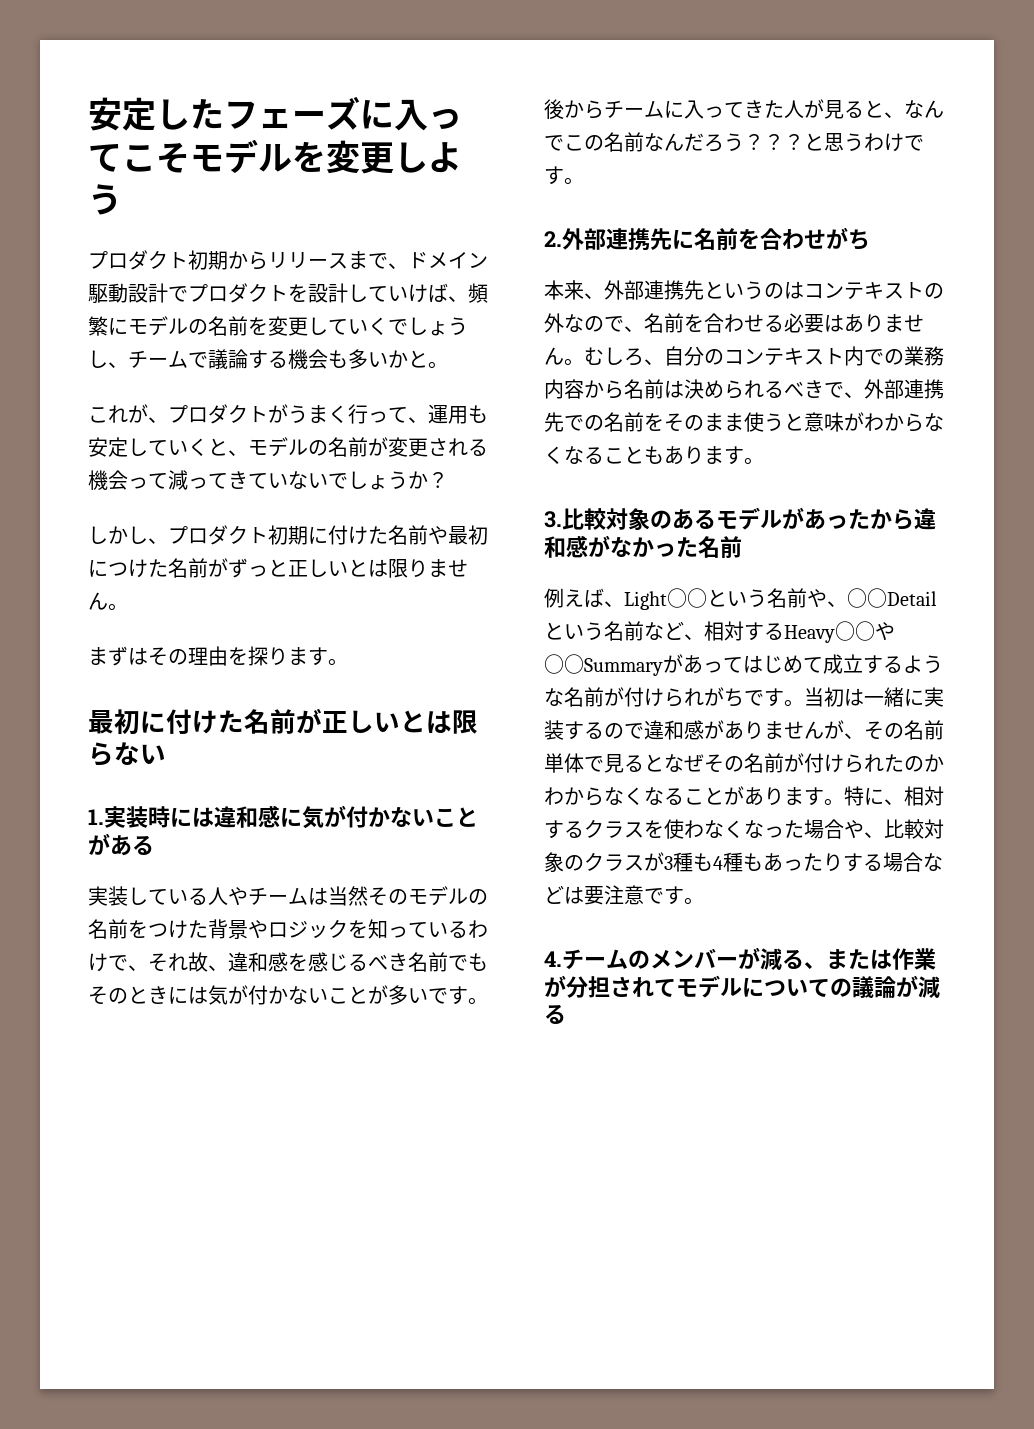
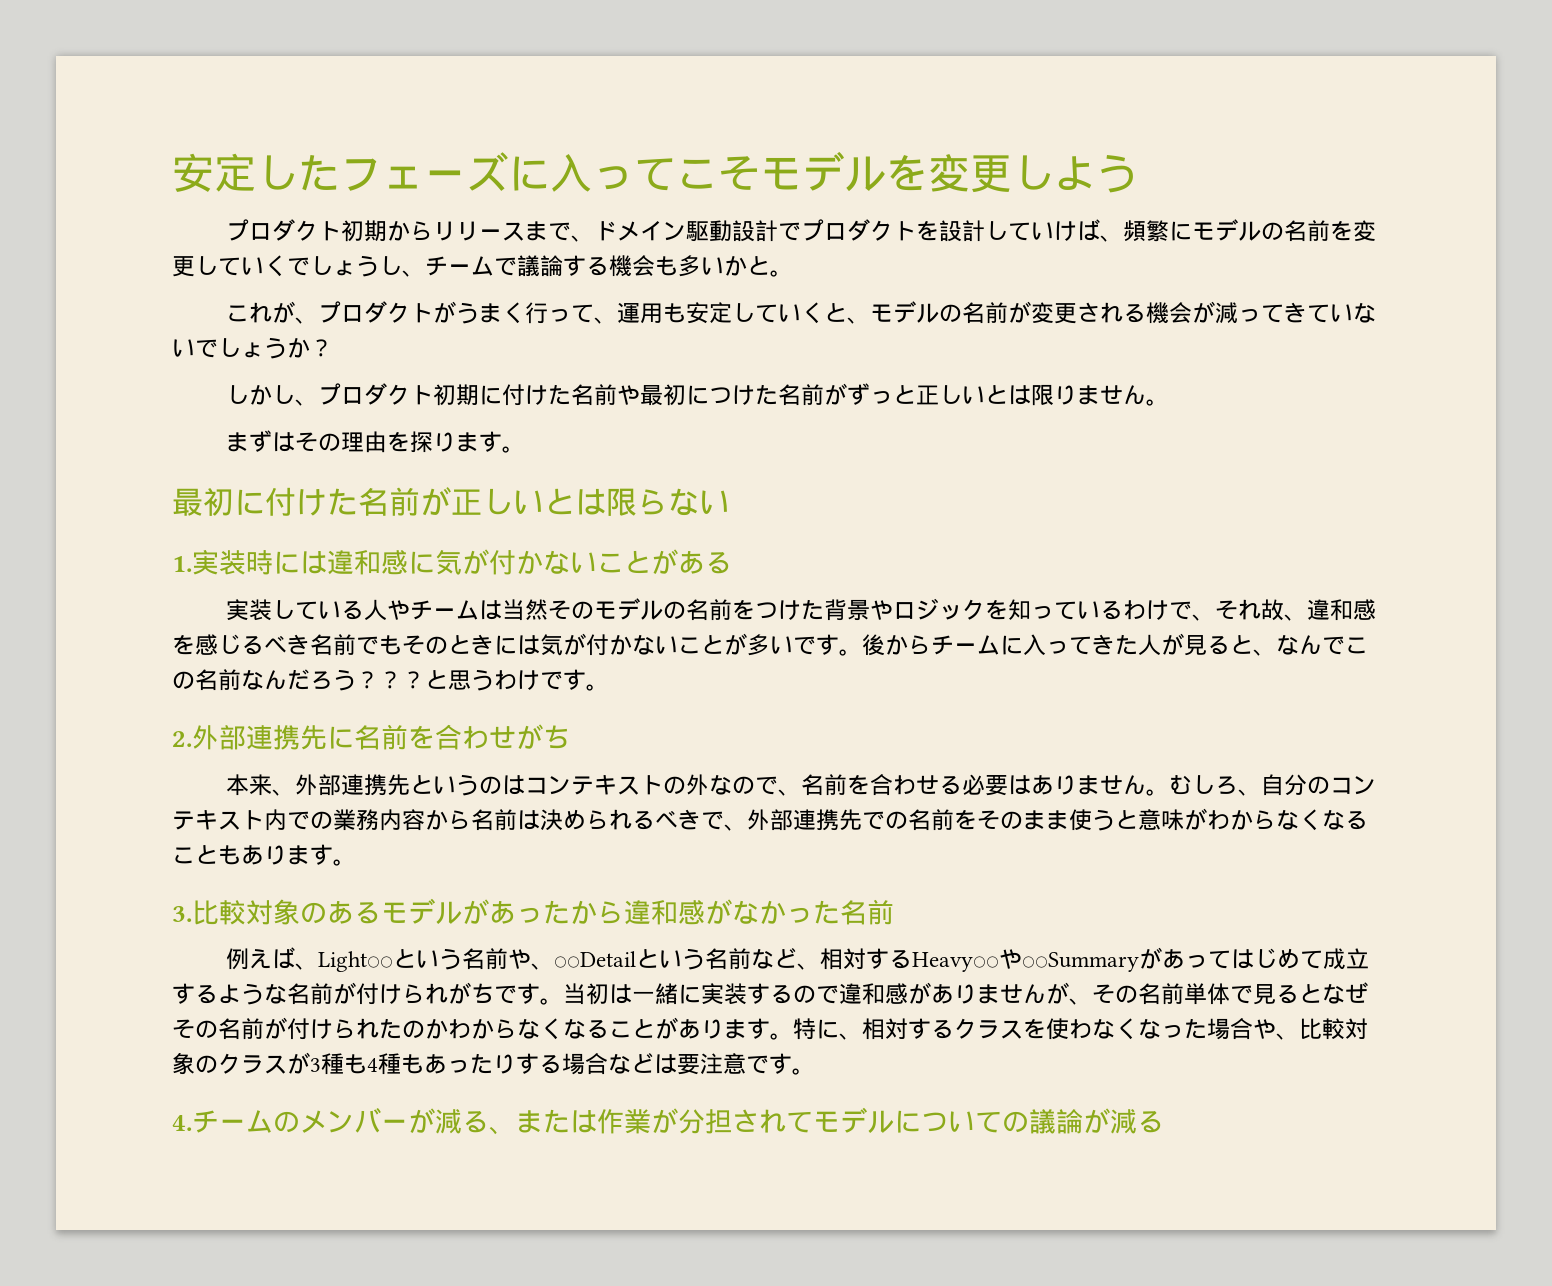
- これが、プロダクトがうまく行って、運用も安定していくと、モデルの名前が変更される機会って減ってきていないでしょうか？
+ これが、プロダクトがうまく行って、運用も安定していくと、モデルの名前が変更される機会が減ってきていないでしょうか？

